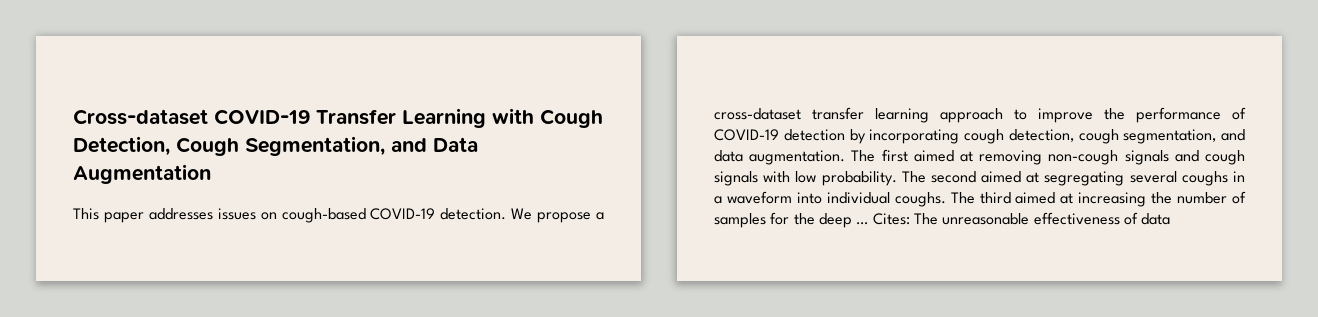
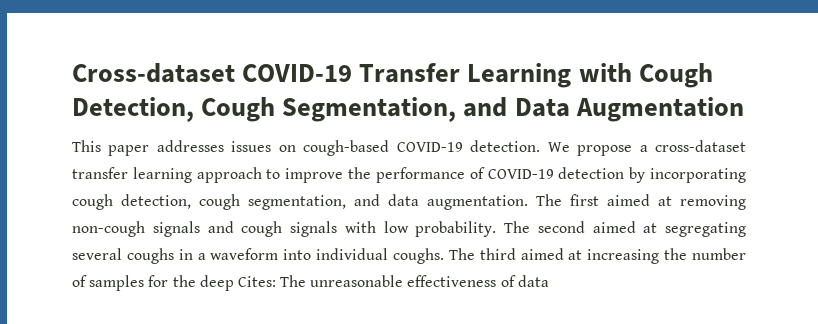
- The third aimed at increasing the number of samples for the deep … Cites: The unreasonable effectiveness of data
+ The third aimed at increasing the number of samples for the deep Cites: The unreasonable effectiveness of data

